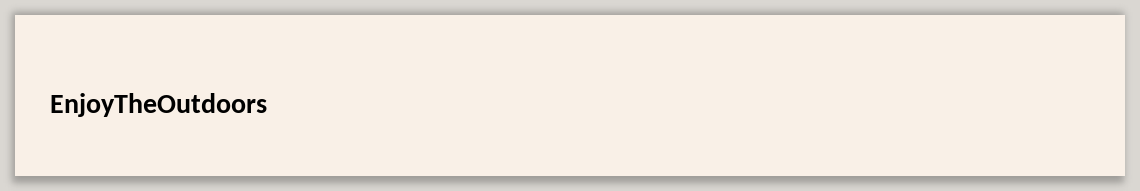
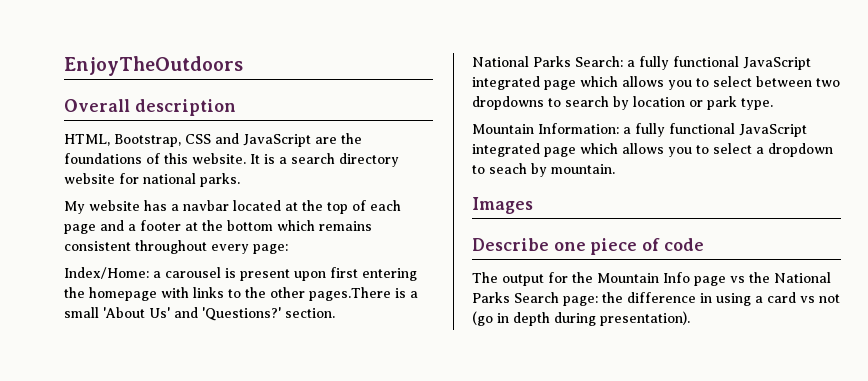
+ Overall description
+ HTML, Bootstrap, CSS and JavaScript are the foundations of this website. It is a search directory website for national parks.
+ My website has a navbar located at the top of each page and a footer at the bottom which remains consistent throughout every page:
+ Index/Home: a carousel is present upon first entering the homepage with links to the other pages.There is a small 'About Us' and 'Questions?' section.
+ National Parks Search: a fully functional JavaScript integrated page which allows you to select between two dropdowns to search by location or park type.
+ Mountain Information: a fully functional JavaScript integrated page which allows you to select a dropdown to seach by mountain.
+ Images
+ Describe one piece of code
+ The output for the Mountain Info page vs the National Parks Search page: the difference in using a card vs not (go in depth during presentation).

